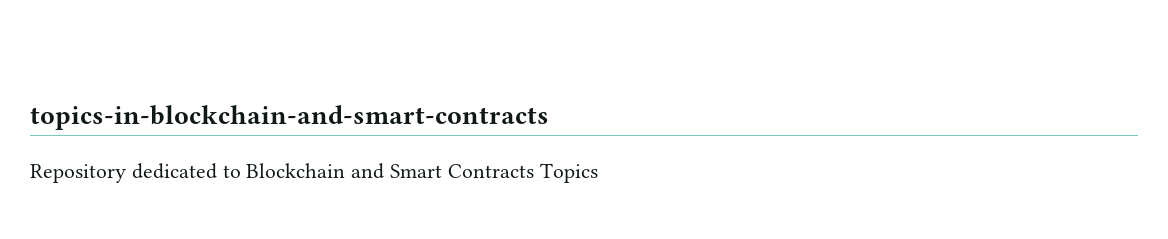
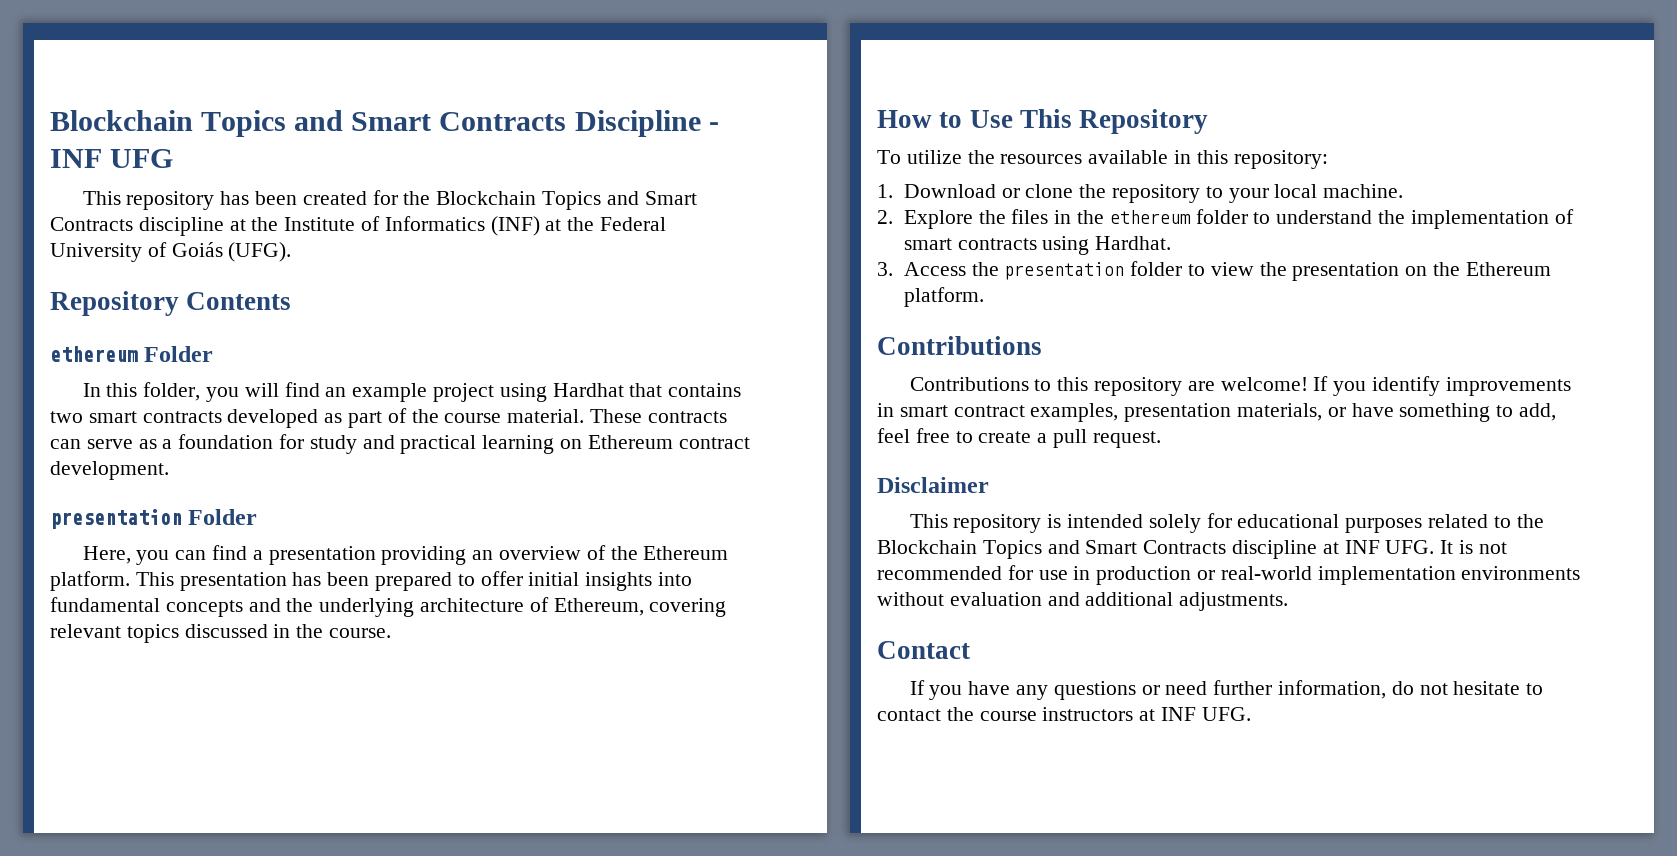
- topics-in-blockchain-and-smart-contracts
- Repository dedicated to Blockchain and Smart Contracts Topics
+ Blockchain Topics and Smart Contracts Discipline - INF UFG
+ This repository has been created for the Blockchain Topics and Smart Contracts discipline at the Institute of Informatics (INF) at the Federal University of Goiás (UFG).
+ Repository Contents
+ ethereum Folder
+ In this folder, you will find an example project using Hardhat that contains two smart contracts developed as part of the course material. These contracts can serve as a foundation for study and practical learning on Ethereum contract development.
+ presentation Folder
+ Here, you can find a presentation providing an overview of the Ethereum platform. This presentation has been prepared to offer initial insights into fundamental concepts and the underlying architecture of Ethereum, covering relevant topics discussed in the course.
+ How to Use This Repository
+ To utilize the resources available in this repository:
+ 1. Download or clone the repository to your local machine.
+ 2. Explore the files in the ethereum folder to understand the implementation of smart contracts using Hardhat.
+ 3. Access the presentation folder to view the presentation on the Ethereum platform.
+ Contributions
+ Contributions to this repository are welcome! If you identify improvements in smart contract examples, presentation materials, or have something to add, feel free to create a pull request.
+ Disclaimer
+ This repository is intended solely for educational purposes related to the Blockchain Topics and Smart Contracts discipline at INF UFG. It is not recommended for use in production or real-world implementation environments without evaluation and additional adjustments.
+ Contact
+ If you have any questions or need further information, do not hesitate to contact the course instructors at INF UFG.

